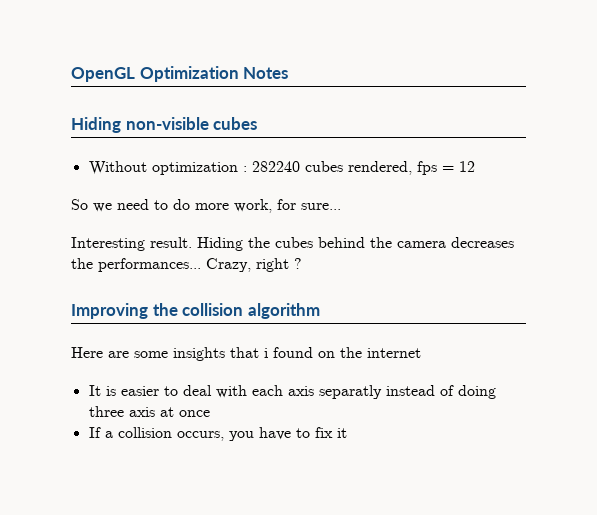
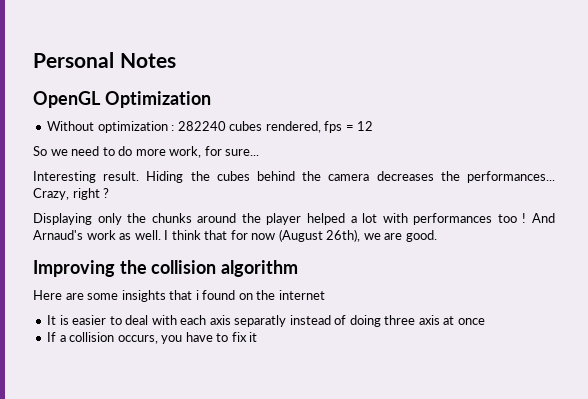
+ Personal Notes
- OpenGL Optimization Notes
- Hiding non-visible cubes
+ OpenGL Optimization
+ Displaying only the chunks around the player helped a lot with performances too ! And Arnaud's work as well. I think that for now (August 26th), we are good.

